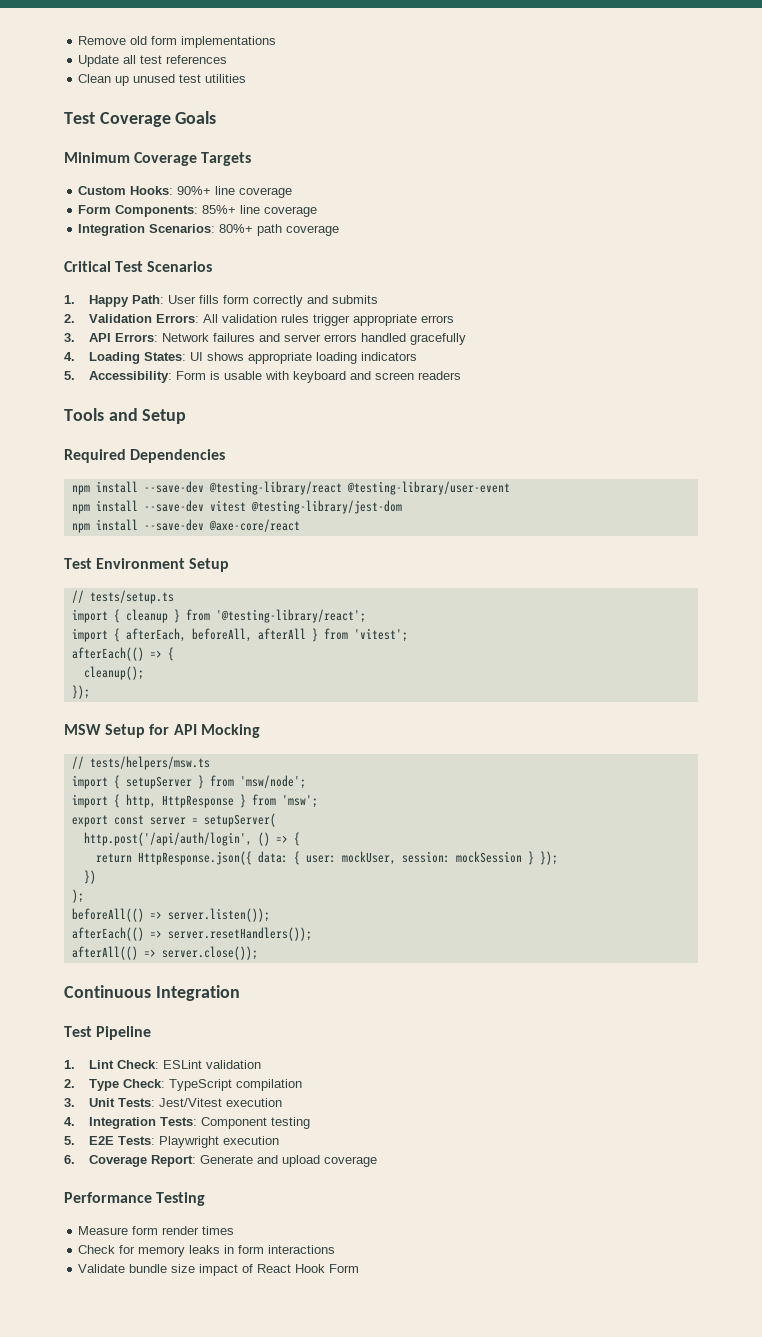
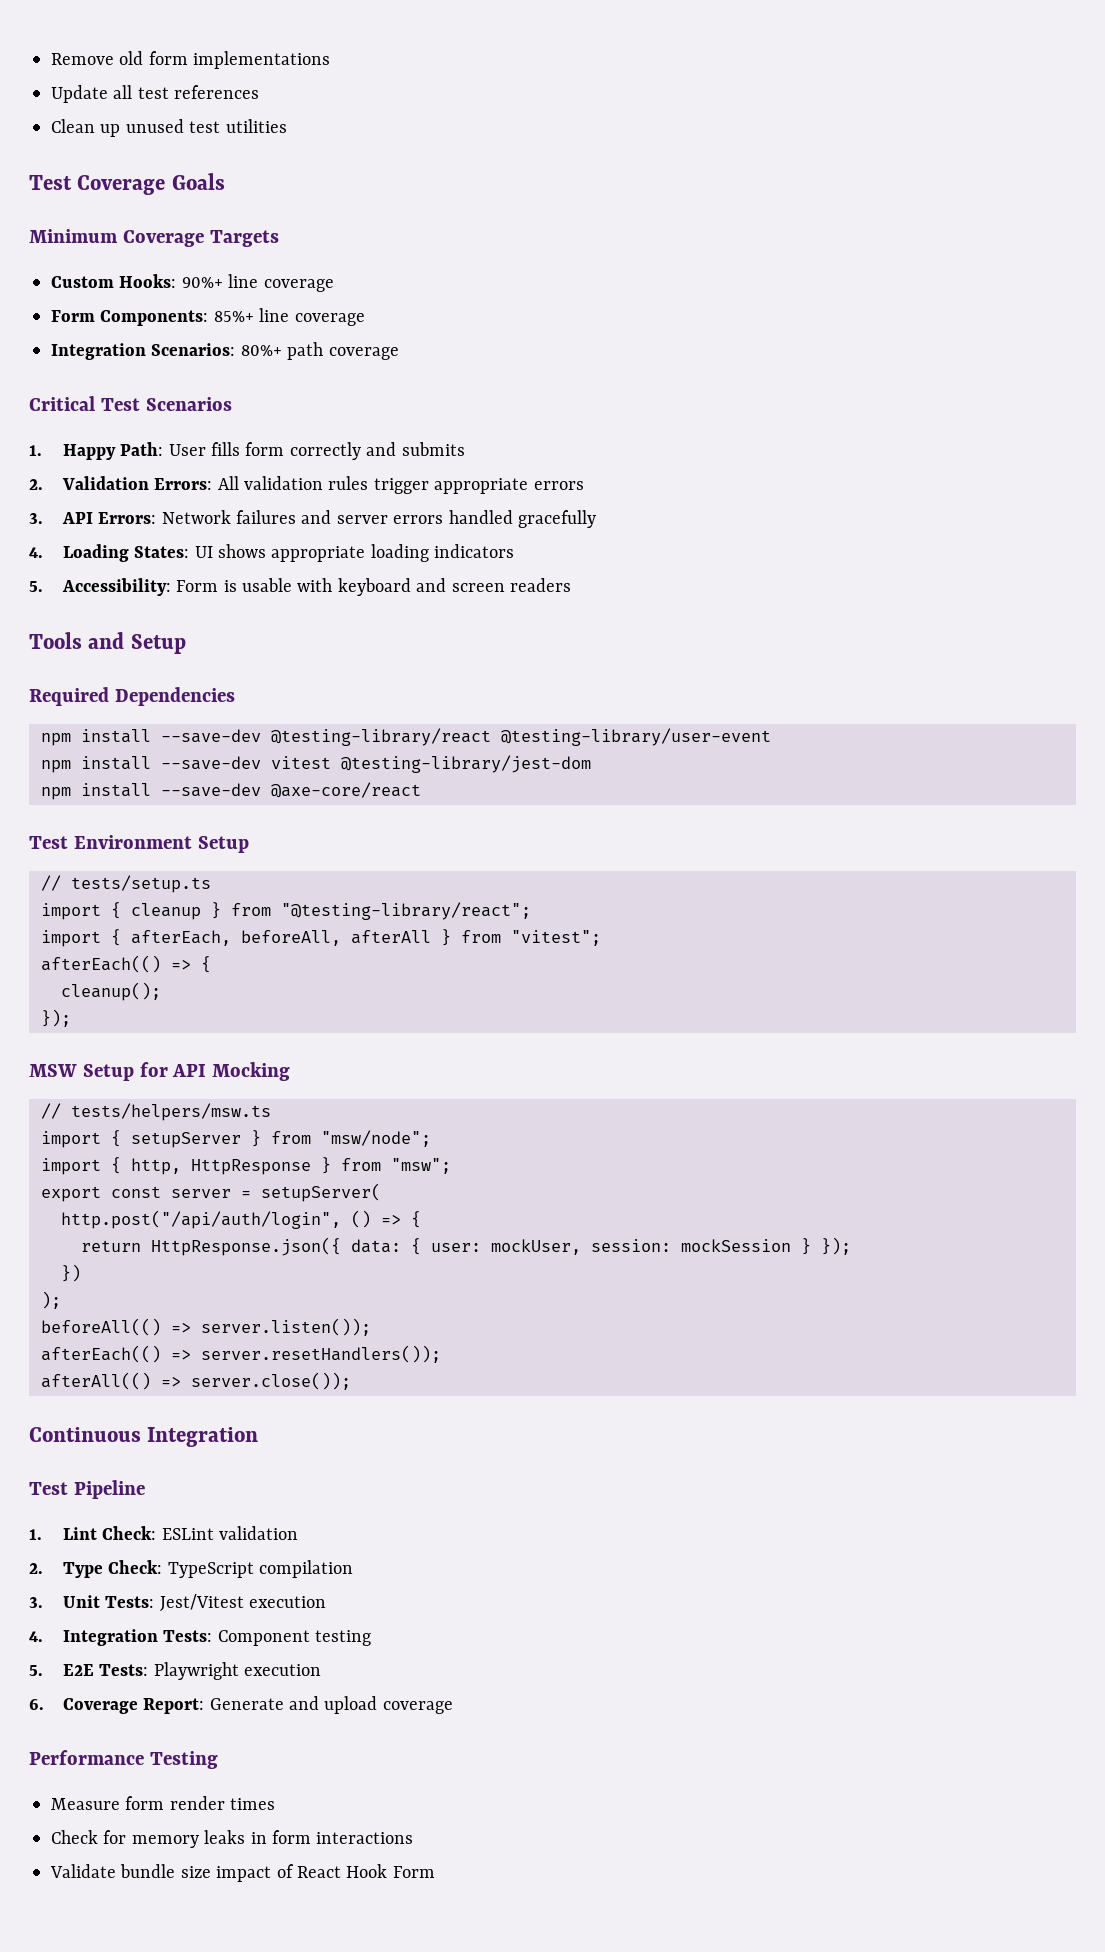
- import { cleanup } from '@testing-library/react';
+ import { cleanup } from "@testing-library/react";
- import { afterEach, beforeAll, afterAll } from 'vitest';
+ import { afterEach, beforeAll, afterAll } from "vitest";
- import { setupServer } from 'msw/node';
+ import { setupServer } from "msw/node";
- import { http, HttpResponse } from 'msw';
+ import { http, HttpResponse } from "msw";
- http.post('/api/auth/login', () => {
+ http.post("/api/auth/login", () => {

